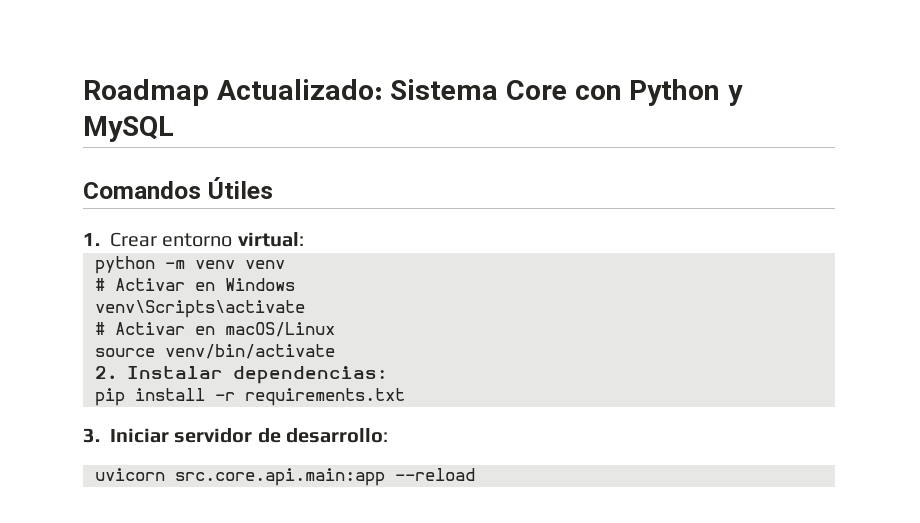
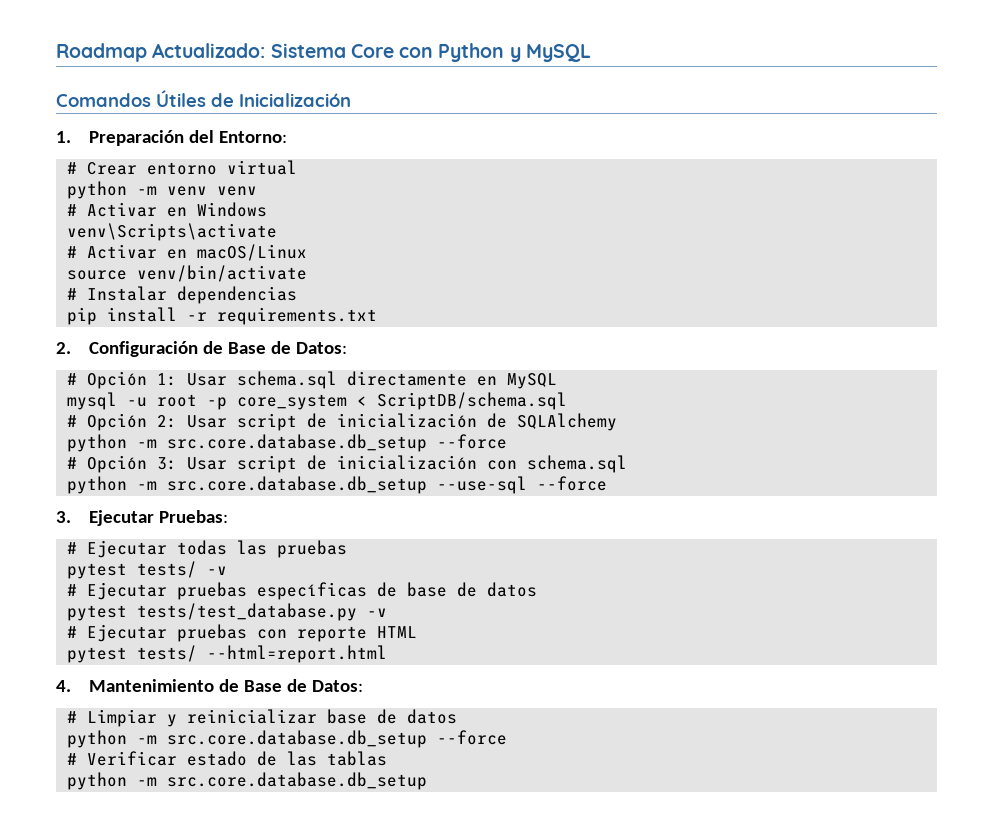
- Comandos Útiles
+ Comandos Útiles de Inicialización
- 1. Crear entorno virtual:
+ 1. Preparación del Entorno:
+ # Crear entorno virtual
- 2. Instalar dependencias:
+ # Instalar dependencias
- 3. Iniciar servidor de desarrollo:
- uvicorn src.core.api.main:app --reload
+ 2. Configuración de Base de Datos:
+ # Opción 1: Usar schema.sql directamente en MySQL
+ mysql -u root -p core_system < ScriptDB/schema.sql
+ # Opción 2: Usar script de inicialización de SQLAlchemy
+ python -m src.core.database.db_setup --force
+ # Opción 3: Usar script de inicialización con schema.sql
+ python -m src.core.database.db_setup --use-sql --force
+ 3. Ejecutar Pruebas:
+ # Ejecutar todas las pruebas
+ pytest tests/ -v
+ # Ejecutar pruebas específicas de base de datos
+ pytest tests/test_database.py -v
+ # Ejecutar pruebas con reporte HTML
+ pytest tests/ --html=report.html
+ 4. Mantenimiento de Base de Datos:
+ # Limpiar y reinicializar base de datos
+ python -m src.core.database.db_setup --force
+ # Verificar estado de las tablas
+ python -m src.core.database.db_setup

